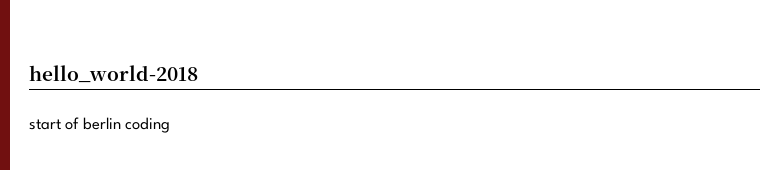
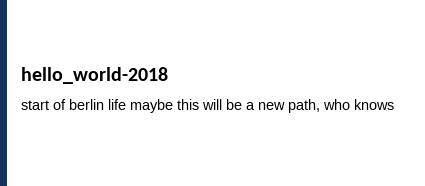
- start of berlin coding
+ start of berlin life maybe this will be a new path, who knows

